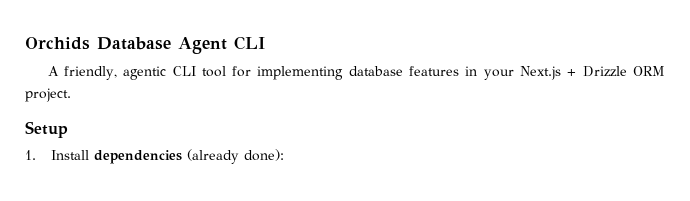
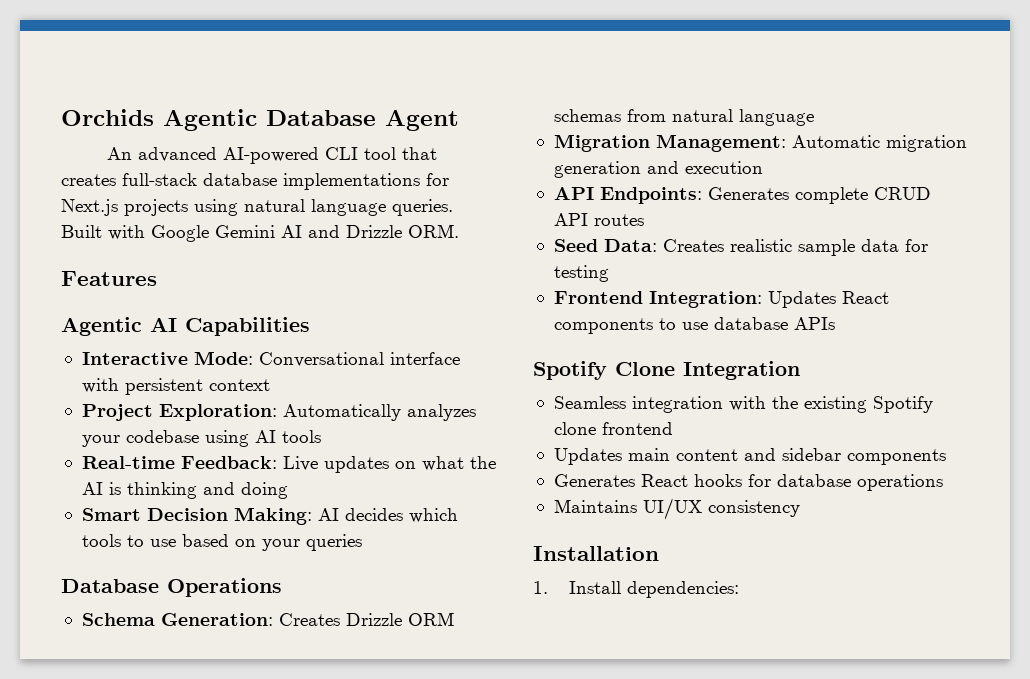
- Orchids Database Agent CLI
- A friendly, agentic CLI tool for implementing database features in your Next.js + Drizzle ORM project.
- Setup
+ Orchids Agentic Database Agent
+ An advanced AI-powered CLI tool that creates full-stack database implementations for Next.js projects using natural language queries. Built with Google Gemini AI and Drizzle ORM.
+ Features
+ Agentic AI Capabilities
+ Interactive Mode: Conversational interface with persistent context
+ Project Exploration: Automatically analyzes your codebase using AI tools
+ Real-time Feedback: Live updates on what the AI is thinking and doing
+ Smart Decision Making: AI decides which tools to use based on your queries
+ Database Operations
+ Schema Generation: Creates Drizzle ORM schemas from natural language
+ Migration Management: Automatic migration generation and execution
+ API Endpoints: Generates complete CRUD API routes
+ Seed Data: Creates realistic sample data for testing
+ Frontend Integration: Updates React components to use database APIs
+ Spotify Clone Integration
+ Seamless integration with the existing Spotify clone frontend
+ Updates main content and sidebar components
+ Generates React hooks for database operations
+ Maintains UI/UX consistency
+ Installation
- 1. Install dependencies (already done):
+ 1. Install dependencies:

